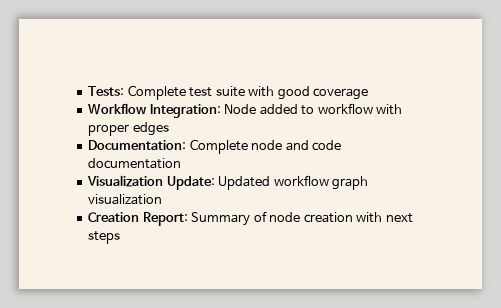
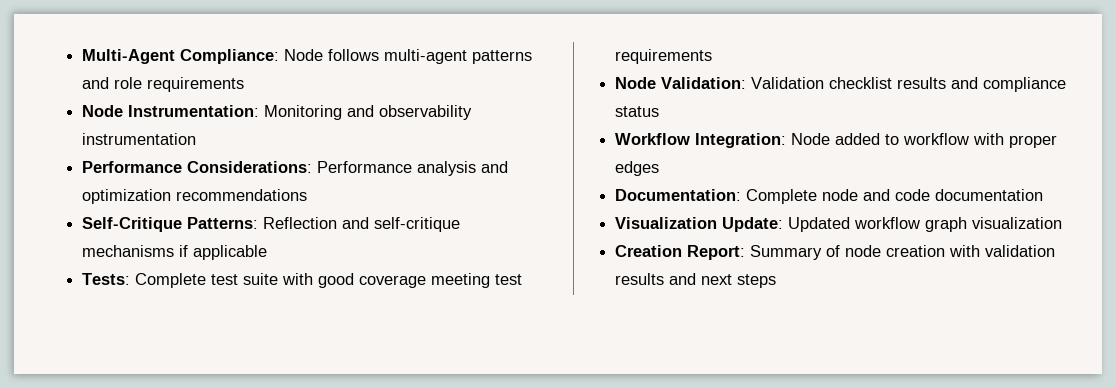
+ Multi-Agent Compliance: Node follows multi-agent patterns and role requirements
+ Node Instrumentation: Monitoring and observability instrumentation
+ Performance Considerations: Performance analysis and optimization recommendations
+ Self-Critique Patterns: Reflection and self-critique mechanisms if applicable
- Tests: Complete test suite with good coverage
+ Tests: Complete test suite with good coverage meeting test requirements
+ Node Validation: Validation checklist results and compliance status
- Creation Report: Summary of node creation with next steps
+ Creation Report: Summary of node creation with validation results and next steps

